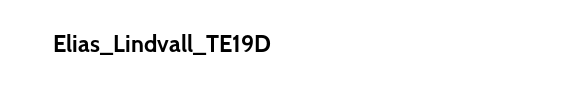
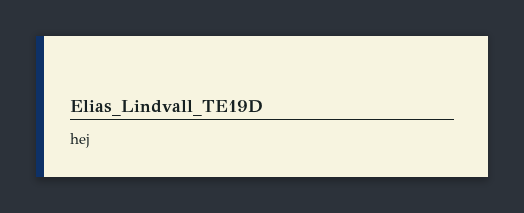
+ hej

